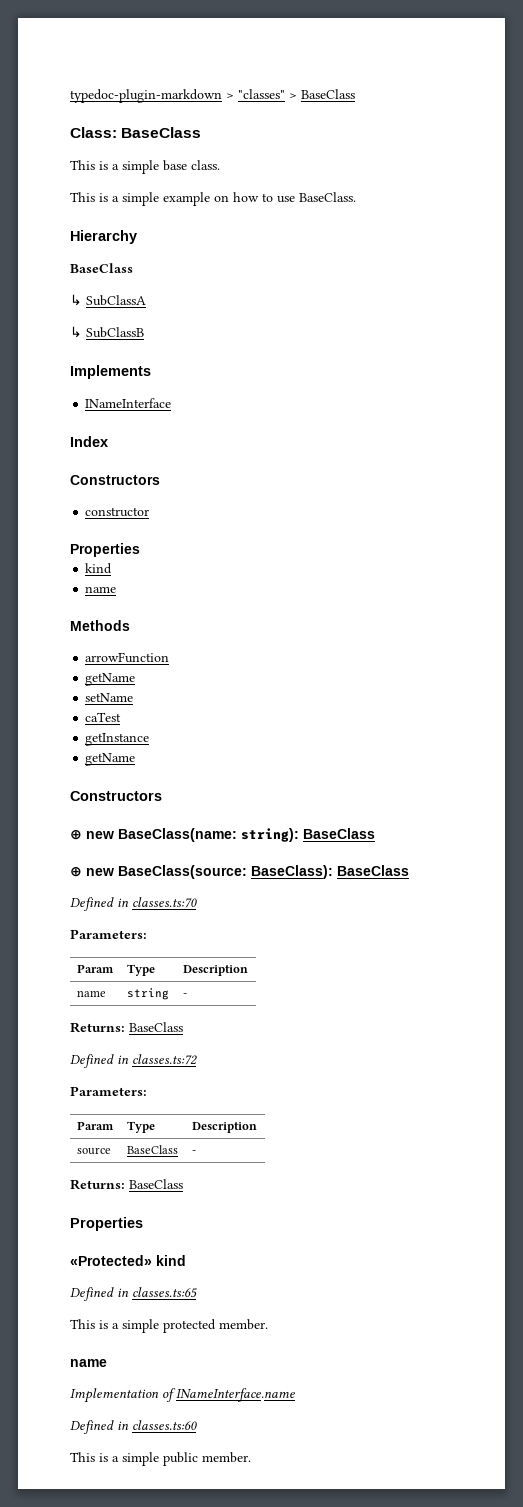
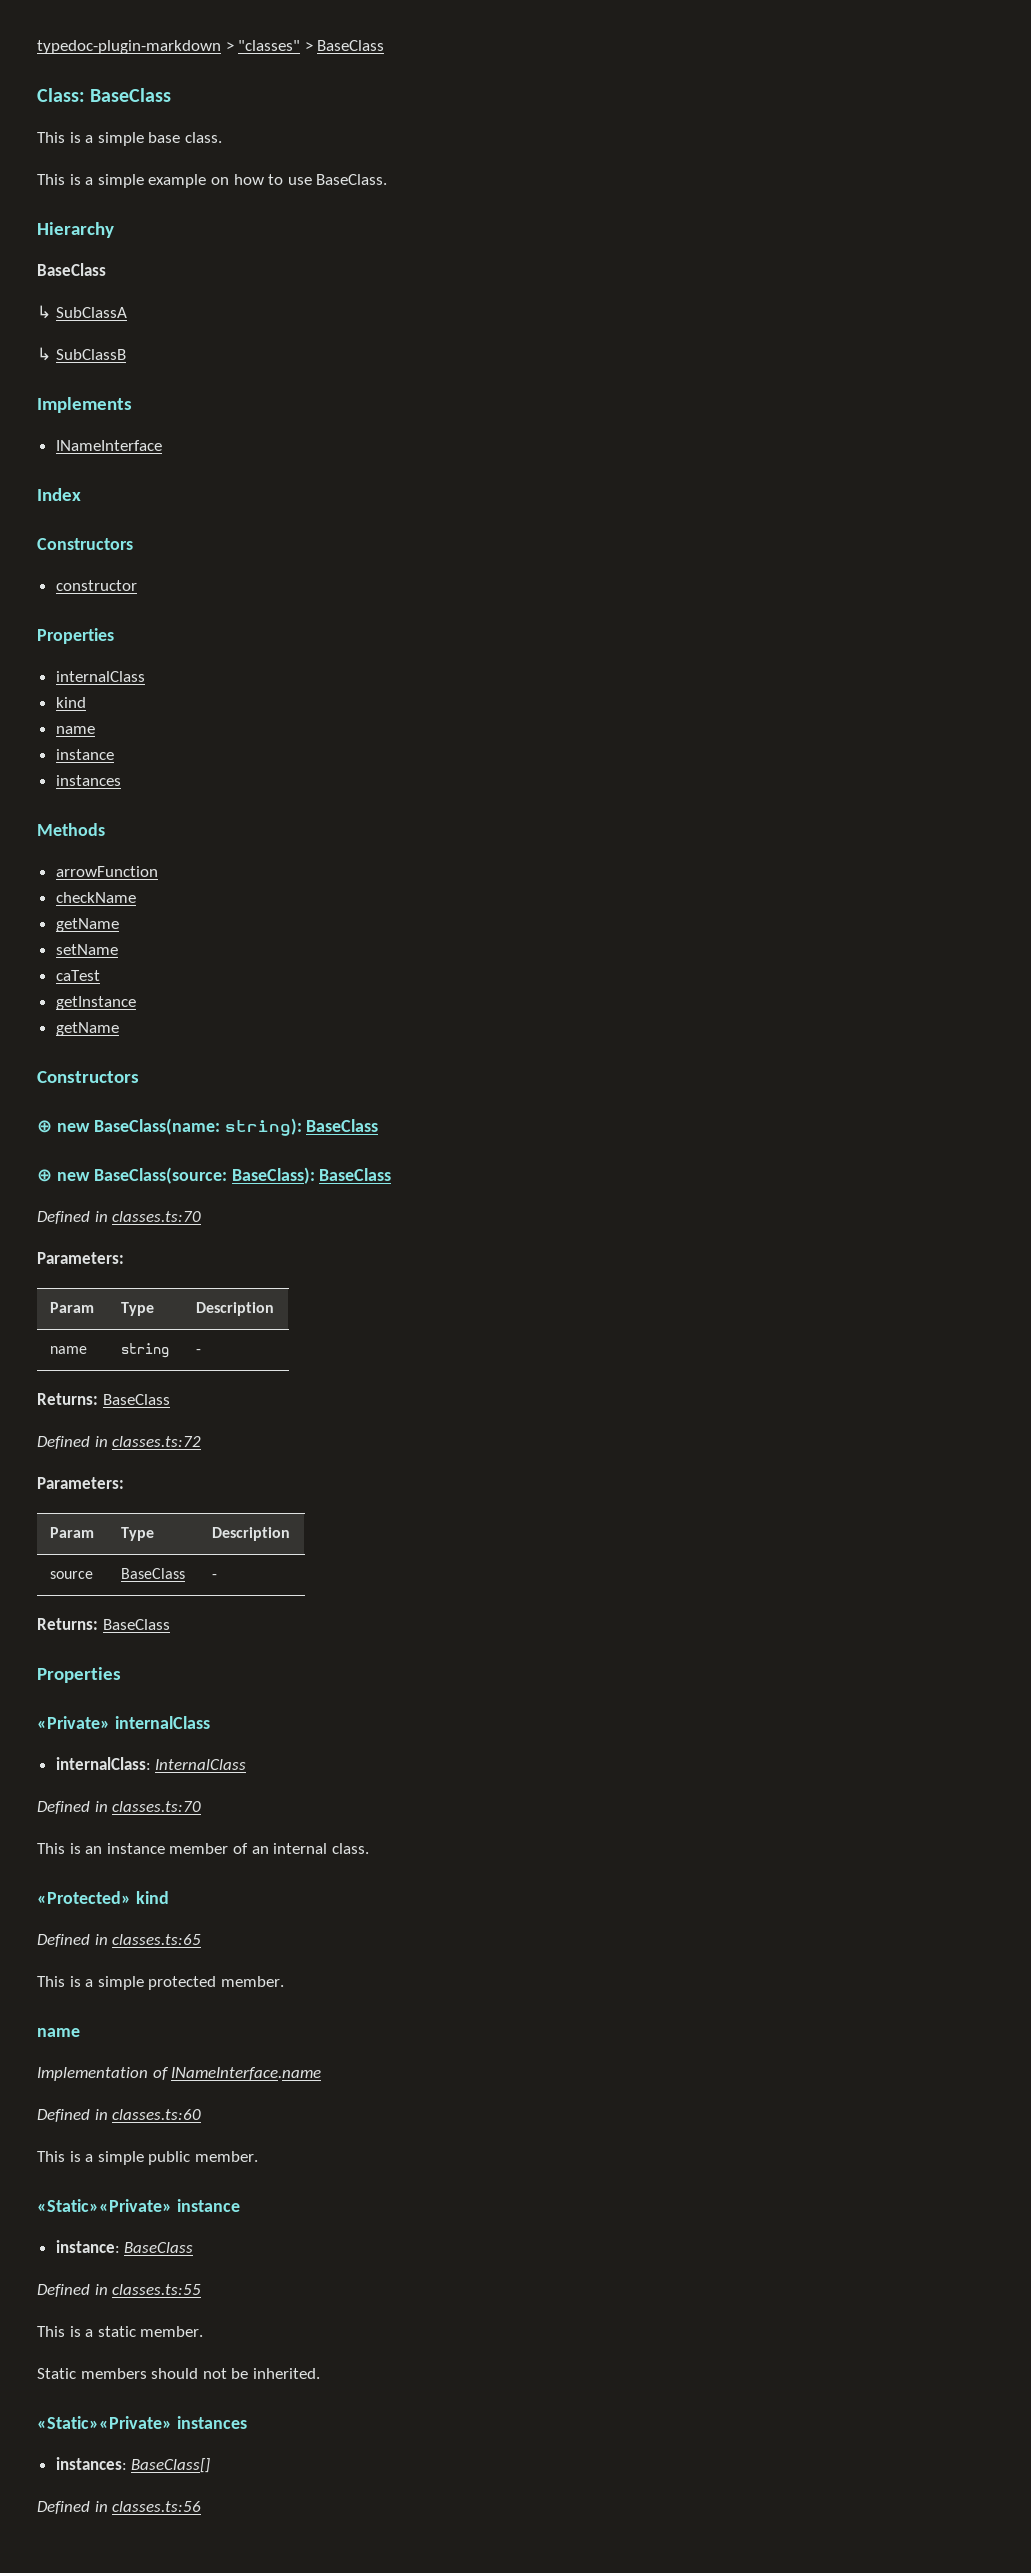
  constructor
  Properties
+ internalClass
  kind
  name
+ instance
+ instances
+ checkName
+ «Private» internalClass
+ internalClass: InternalClass
+ Defined in classes.ts:70
+ This is an instance member of an internal class.
+ «Static»«Private» instance
+ instance: BaseClass
+ Defined in classes.ts:55
+ This is a static member.
+ Static members should not be inherited.
+ «Static»«Private» instances
+ instances: BaseClass[]
+ Defined in classes.ts:56

